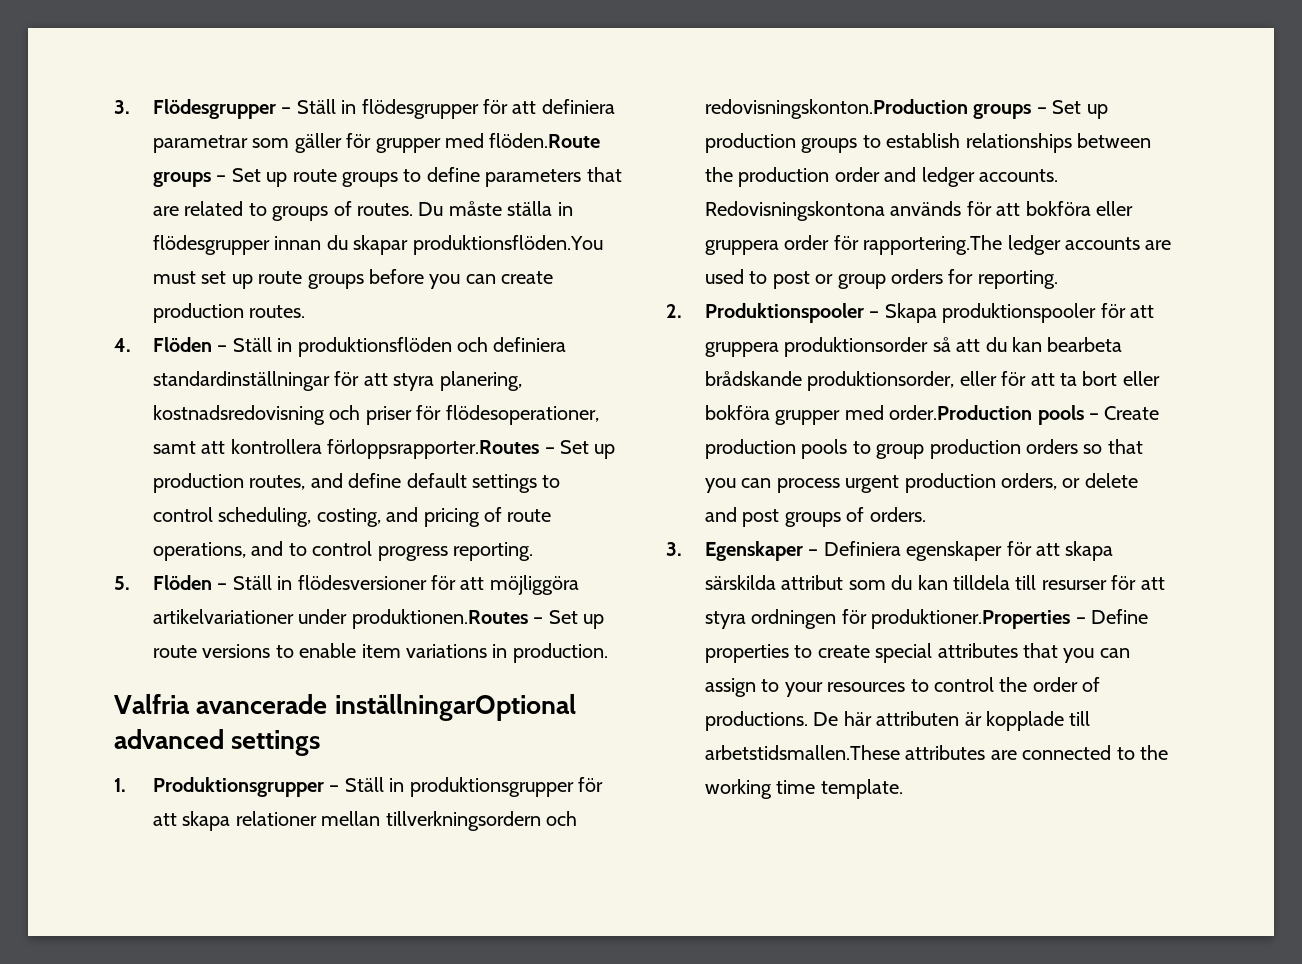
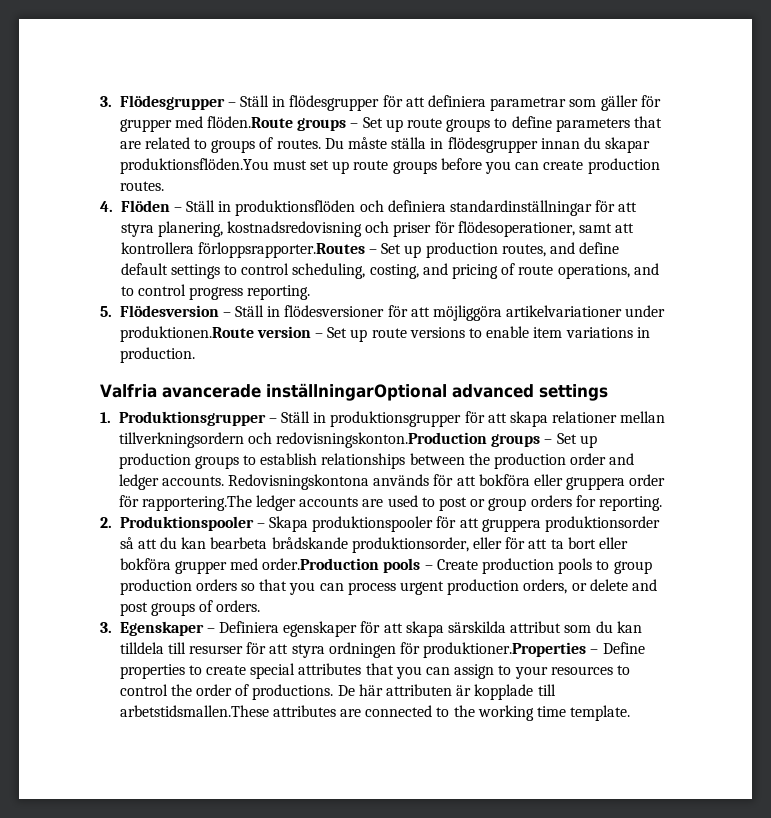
- 5. Flöden – Ställ in flödesversioner för att möjliggöra artikelvariationer under produktionen.Routes – Set up route versions to enable item variations in production.
+ 5. Flödesversion – Ställ in flödesversioner för att möjliggöra artikelvariationer under produktionen.Route version – Set up route versions to enable item variations in production.

